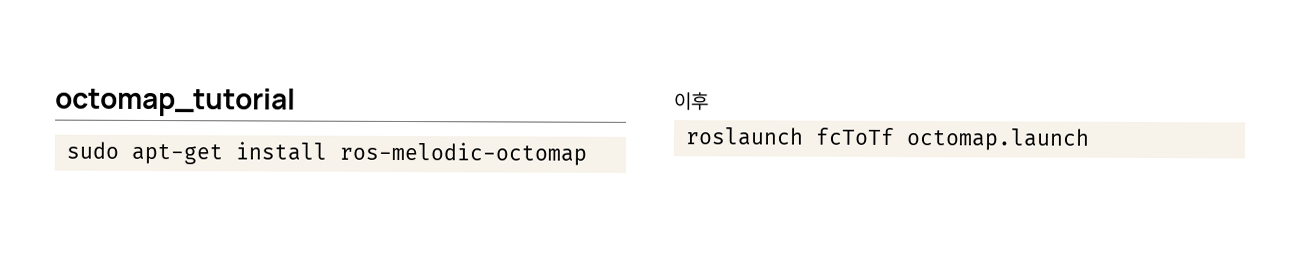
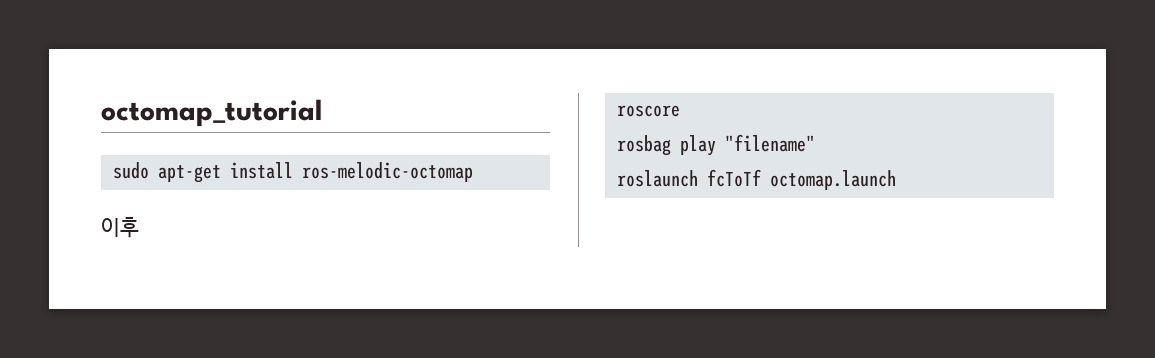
+ roscore
+ rosbag play "filename"

